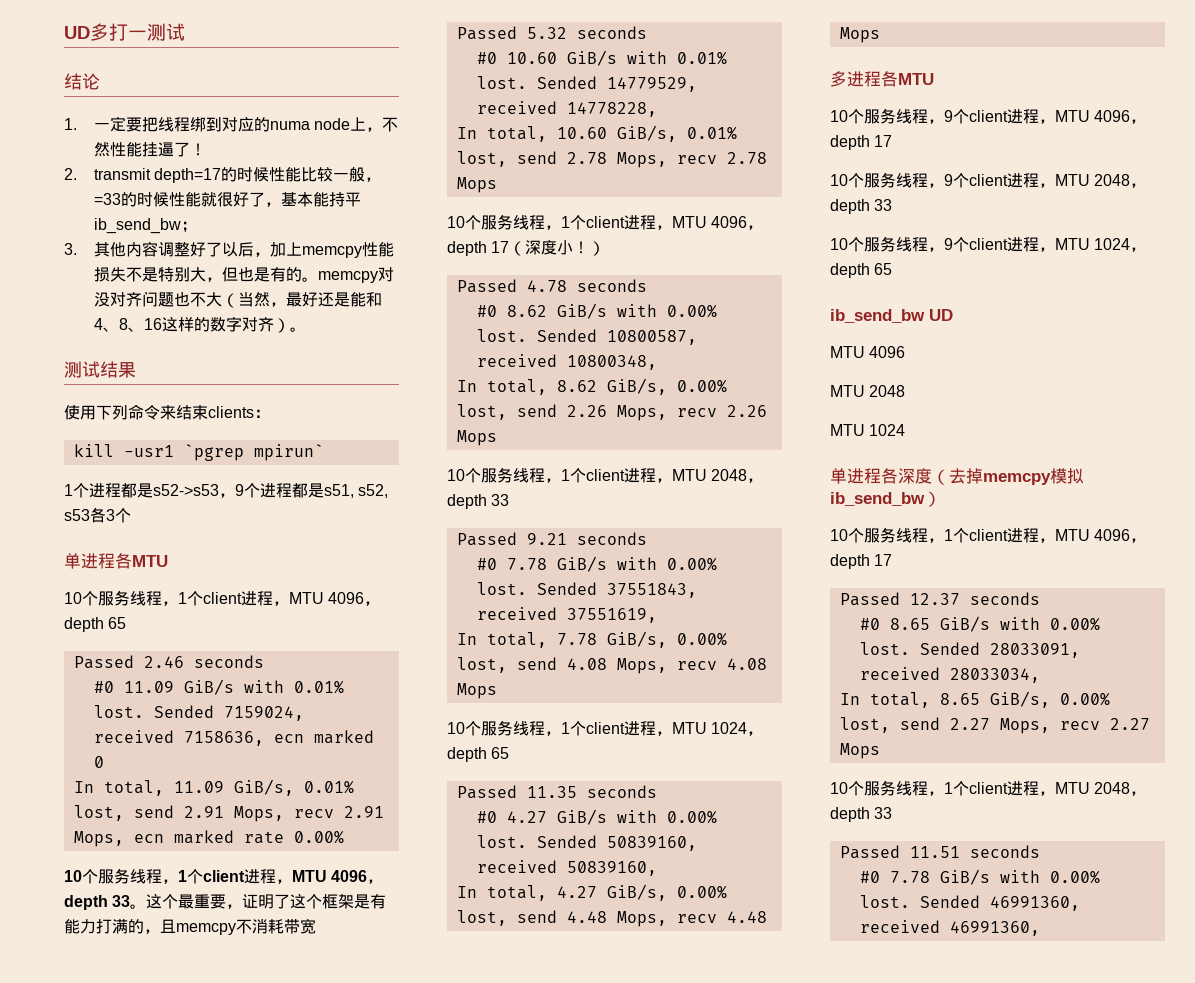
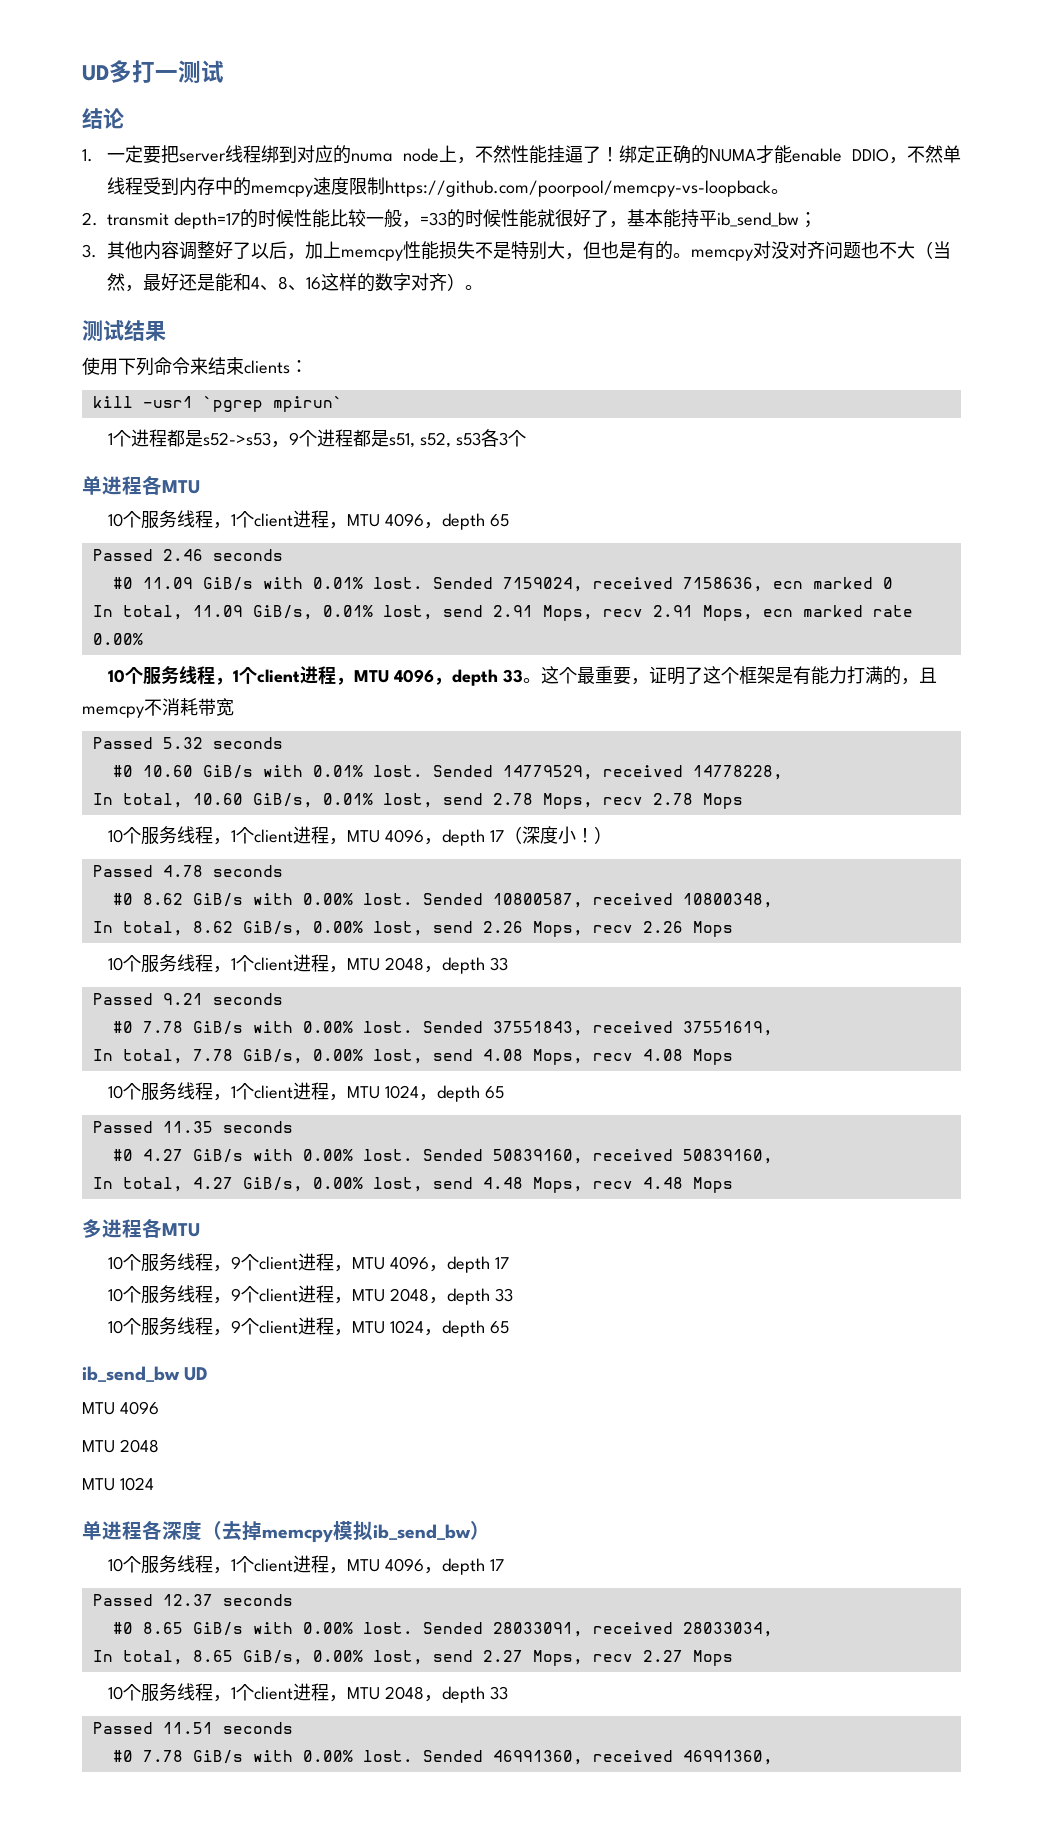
- 1.一定要把线程绑到对应的numa node上，不然性能挂逼了！
+ 1.一定要把server线程绑到对应的numa node上，不然性能挂逼了！绑定正确的NUMA才能enable DDIO，不然单线程受到内存中的memcpy速度限制https://github.com/poorpool/memcpy-vs-loopback。

